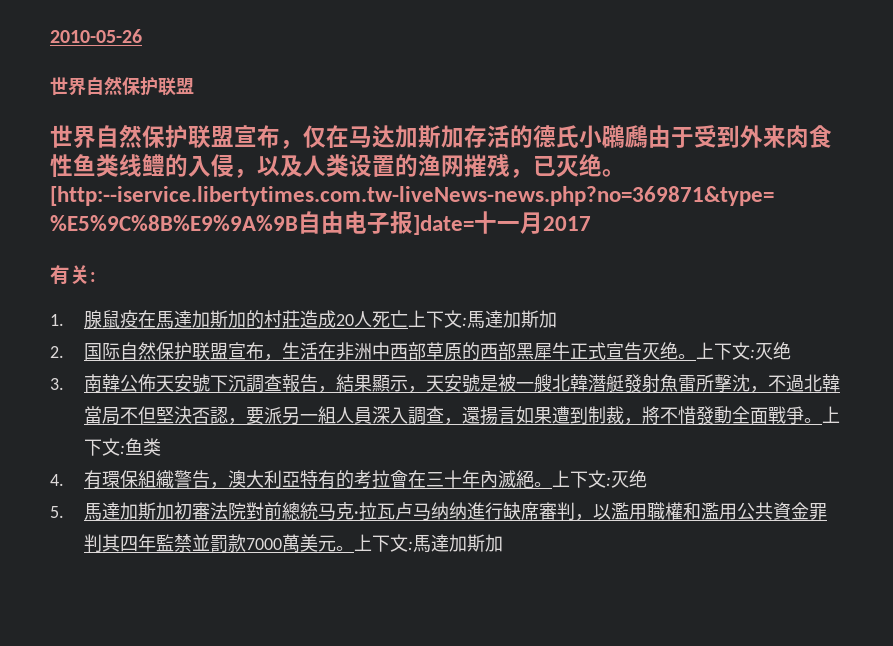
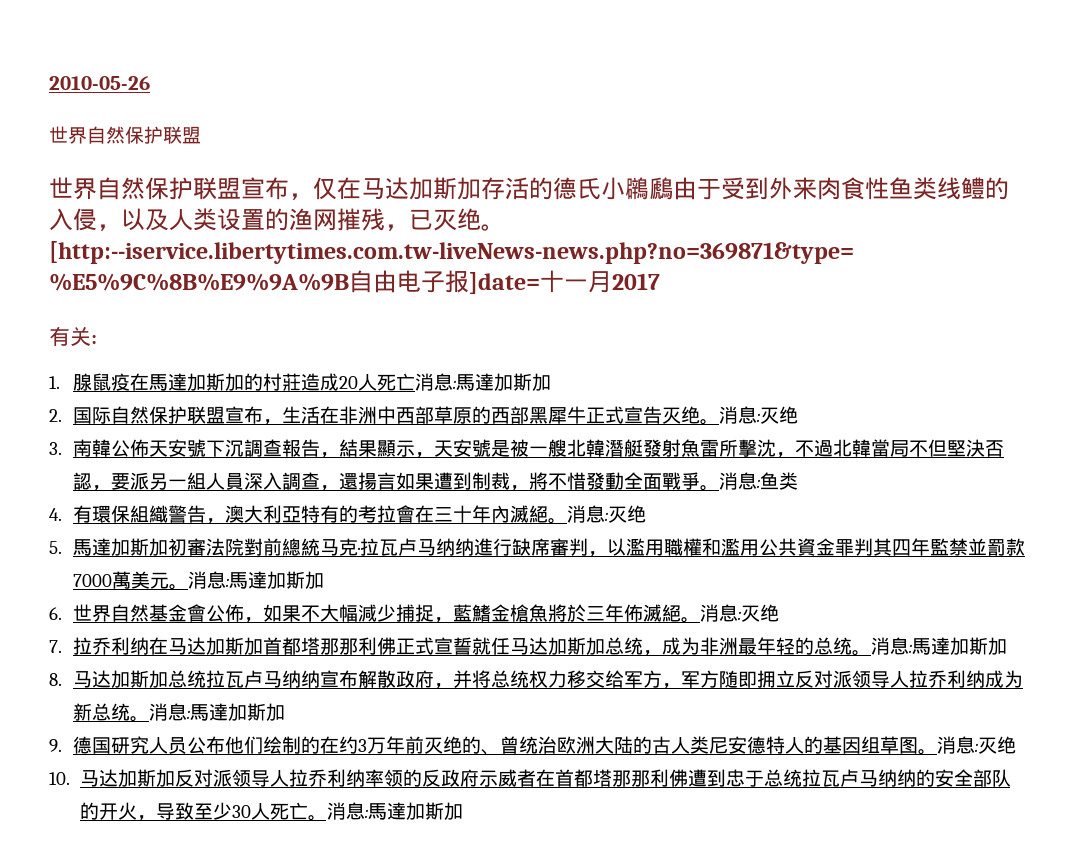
- 1.腺鼠疫在馬達加斯加的村莊造成20人死亡上下文:馬達加斯加
+ 1.腺鼠疫在馬達加斯加的村莊造成20人死亡消息:馬達加斯加
- 2.国际自然保护联盟宣布，生活在非洲中西部草原的西部黑犀牛正式宣告灭绝。上下文:灭绝
+ 2.国际自然保护联盟宣布，生活在非洲中西部草原的西部黑犀牛正式宣告灭绝。消息:灭绝
- 上下文:鱼类
+ 消息:鱼类
- 4.有環保組織警告，澳大利亞特有的考拉會在三十年內滅絕。上下文:灭绝
+ 4.有環保組織警告，澳大利亞特有的考拉會在三十年內滅絕。消息:灭绝
- 5.馬達加斯加初審法院對前總統马克·拉瓦卢马纳纳進行缺席審判，以濫用職權和濫用公共資金罪判其四年監禁並罰款7000萬美元。上下文:馬達加斯加
+ 5.馬達加斯加初審法院對前總統马克·拉瓦卢马纳纳進行缺席審判，以濫用職權和濫用公共資金罪判其四年監禁並罰款7000萬美元。消息:馬達加斯加
+ 6.世界自然基金會公佈，如果不大幅減少捕捉，藍鰭金槍魚將於三年佈滅絕。消息:灭绝
+ 7.拉乔利纳在马达加斯加首都塔那那利佛正式宣誓就任马达加斯加总统，成为非洲最年轻的总统。消息:馬達加斯加
+ 8.马达加斯加总统拉瓦卢马纳纳宣布解散政府，并将总统权力移交给军方，军方随即拥立反对派领导人拉乔利纳成为新总统。消息:馬達加斯加
+ 9.德国研究人员公布他们绘制的在约3万年前灭绝的、曾统治欧洲大陆的古人类尼安德特人的基因组草图。消息:灭绝
+ 10.马达加斯加反对派领导人拉乔利纳率领的反政府示威者在首都塔那那利佛遭到忠于总统拉瓦卢马纳纳的安全部队的开火，导致至少30人死亡。消息:馬達加斯加

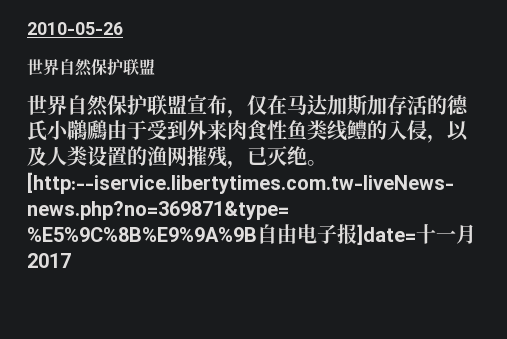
- 有关:
- 1.腺鼠疫在馬達加斯加的村莊造成20人死亡消息:馬達加斯加
- 2.国际自然保护联盟宣布，生活在非洲中西部草原的西部黑犀牛正式宣告灭绝。消息:灭绝
- 3.南韓公佈天安號下沉調查報告，結果顯示，天安號是被一艘北韓潛艇發射魚雷所擊沈，不過北韓當局不但堅決否認，要派另一組人員深入調查，還揚言如果遭到制裁，將不惜發動全面戰爭。消息:鱼类
- 4.有環保組織警告，澳大利亞特有的考拉會在三十年內滅絕。消息:灭绝
- 5.馬達加斯加初審法院對前總統马克·拉瓦卢马纳纳進行缺席審判，以濫用職權和濫用公共資金罪判其四年監禁並罰款7000萬美元。消息:馬達加斯加
- 6.世界自然基金會公佈，如果不大幅減少捕捉，藍鰭金槍魚將於三年佈滅絕。消息:灭绝
- 7.拉乔利纳在马达加斯加首都塔那那利佛正式宣誓就任马达加斯加总统，成为非洲最年轻的总统。消息:馬達加斯加
- 8.马达加斯加总统拉瓦卢马纳纳宣布解散政府，并将总统权力移交给军方，军方随即拥立反对派领导人拉乔利纳成为新总统。消息:馬達加斯加
- 9.德国研究人员公布他们绘制的在约3万年前灭绝的、曾统治欧洲大陆的古人类尼安德特人的基因组草图。消息:灭绝
- 10.马达加斯加反对派领导人拉乔利纳率领的反政府示威者在首都塔那那利佛遭到忠于总统拉瓦卢马纳纳的安全部队的开火，导致至少30人死亡。消息:馬達加斯加

